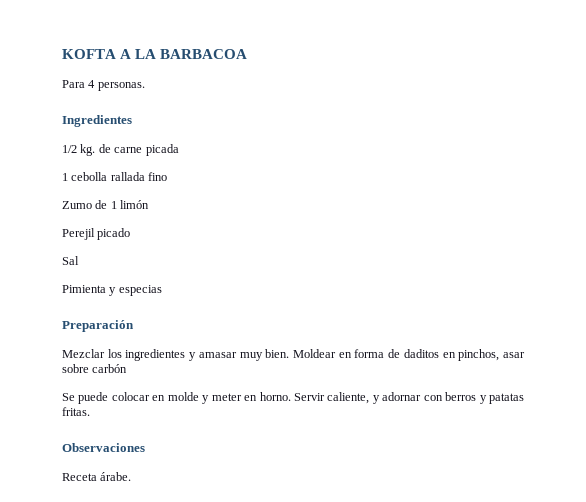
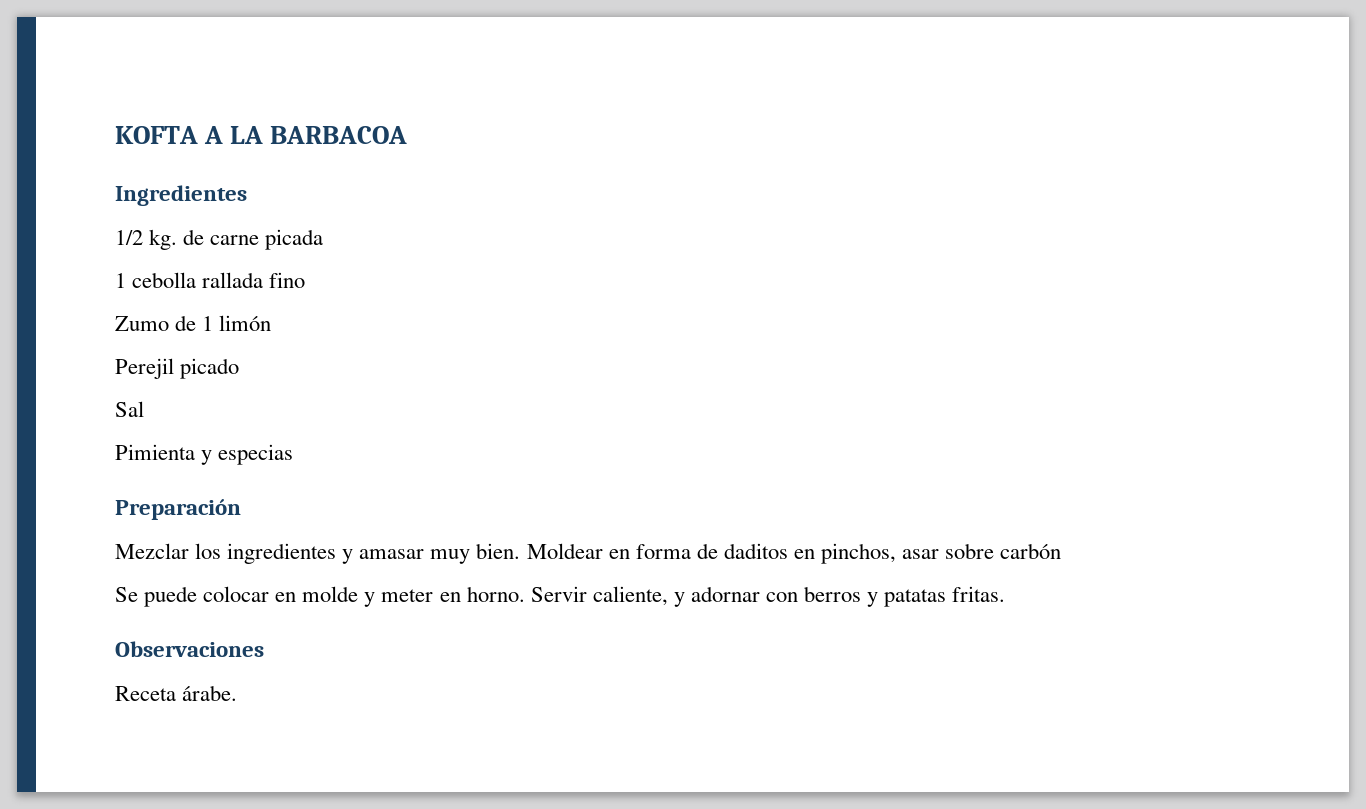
- Para 4 personas.

